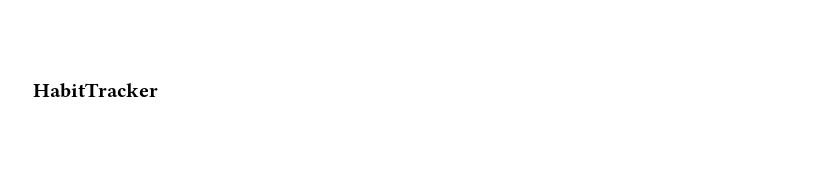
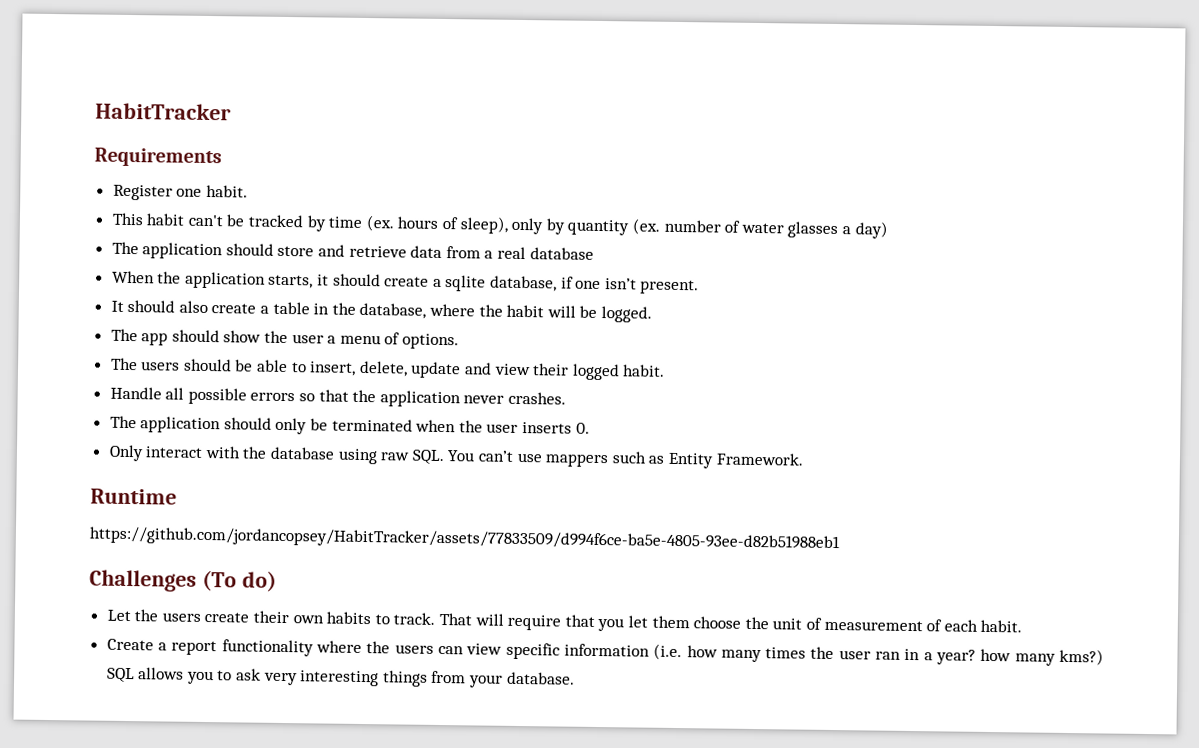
+ Requirements
+ Register one habit.
+ This habit can't be tracked by time (ex. hours of sleep), only by quantity (ex. number of water glasses a day)
+ The application should store and retrieve data from a real database
+ When the application starts, it should create a sqlite database, if one isn’t present.
+ It should also create a table in the database, where the habit will be logged.
+ The app should show the user a menu of options.
+ The users should be able to insert, delete, update and view their logged habit.
+ Handle all possible errors so that the application never crashes.
+ The application should only be terminated when the user inserts 0.
+ Only interact with the database using raw SQL. You can’t use mappers such as Entity Framework.
+ Runtime
+ https://github.com/jordancopsey/HabitTracker/assets/77833509/d994f6ce-ba5e-4805-93ee-d82b51988eb1
+ Challenges (To do)
+ Let the users create their own habits to track. That will require that you let them choose the unit of measurement of each habit.
+ Create a report functionality where the users can view specific information (i.e. how many times the user ran in a year? how many kms?) SQL allows you to ask very interesting things from your database.

